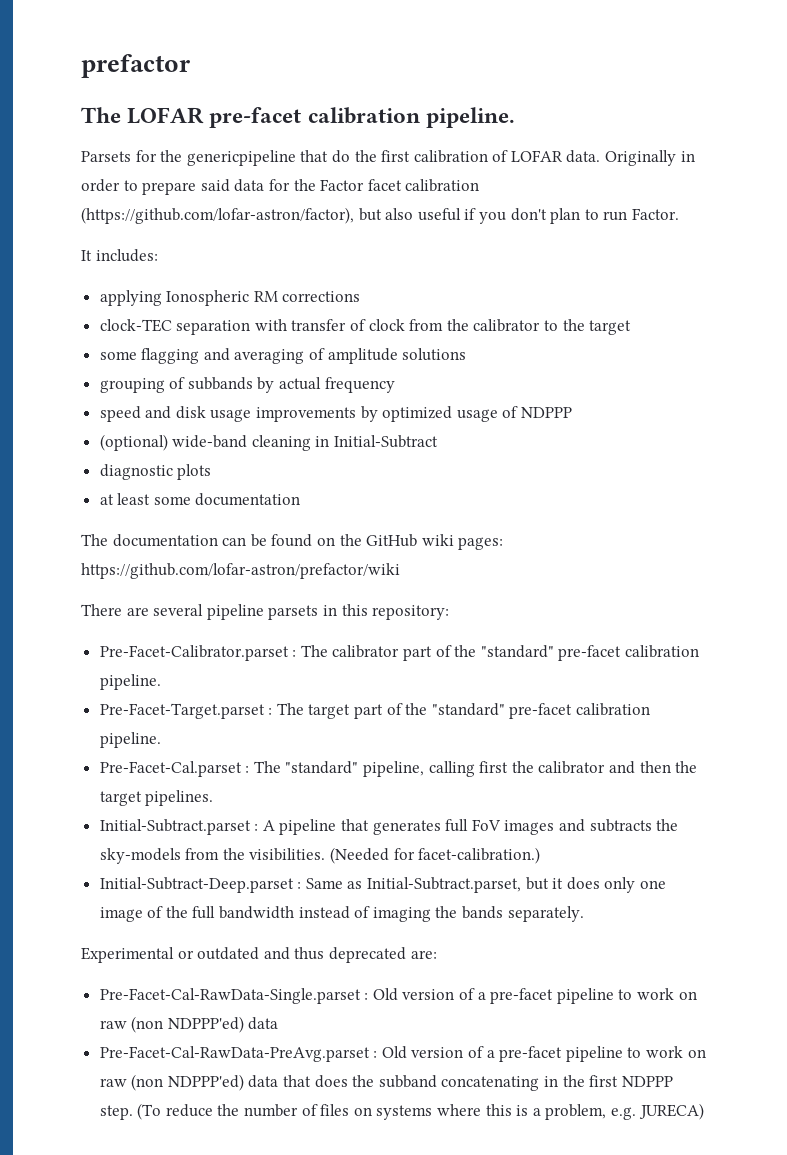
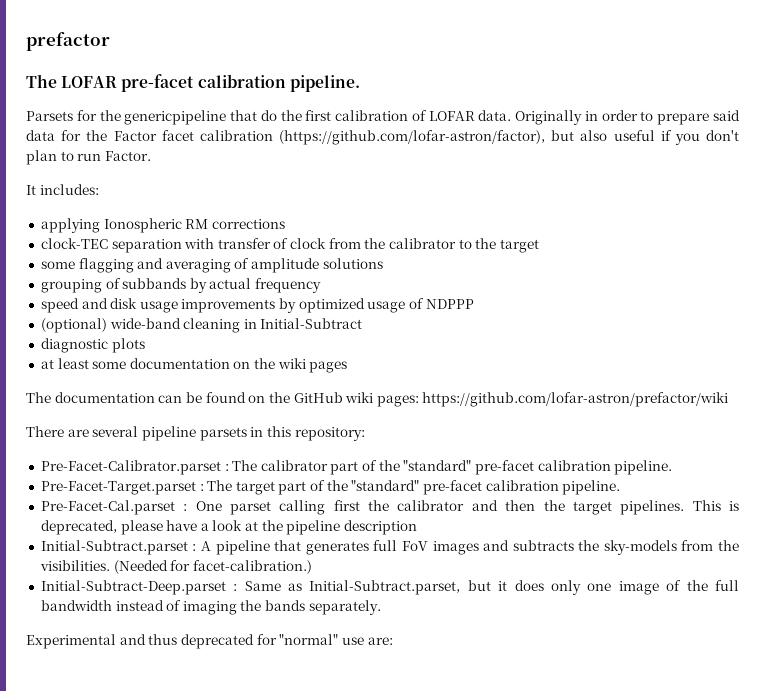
- at least some documentation
+ at least some documentation on the wiki pages
- Pre-Facet-Cal.parset : The "standard" pipeline, calling first the calibrator and then the target pipelines.
+ Pre-Facet-Cal.parset : One parset calling first the calibrator and then the target pipelines. This is deprecated, please have a look at the pipeline description
- Experimental or outdated and thus deprecated are:
- Pre-Facet-Cal-RawData-Single.parset : Old version of a pre-facet pipeline to work on raw (non NDPPP'ed) data
- Pre-Facet-Cal-RawData-PreAvg.parset : Old version of a pre-facet pipeline to work on raw (non NDPPP'ed) data that does the subband concatenating in the first NDPPP step. (To reduce the number of files on systems where this is a problem, e.g. JURECA)
+ Experimental and thus deprecated for "normal" use are:

